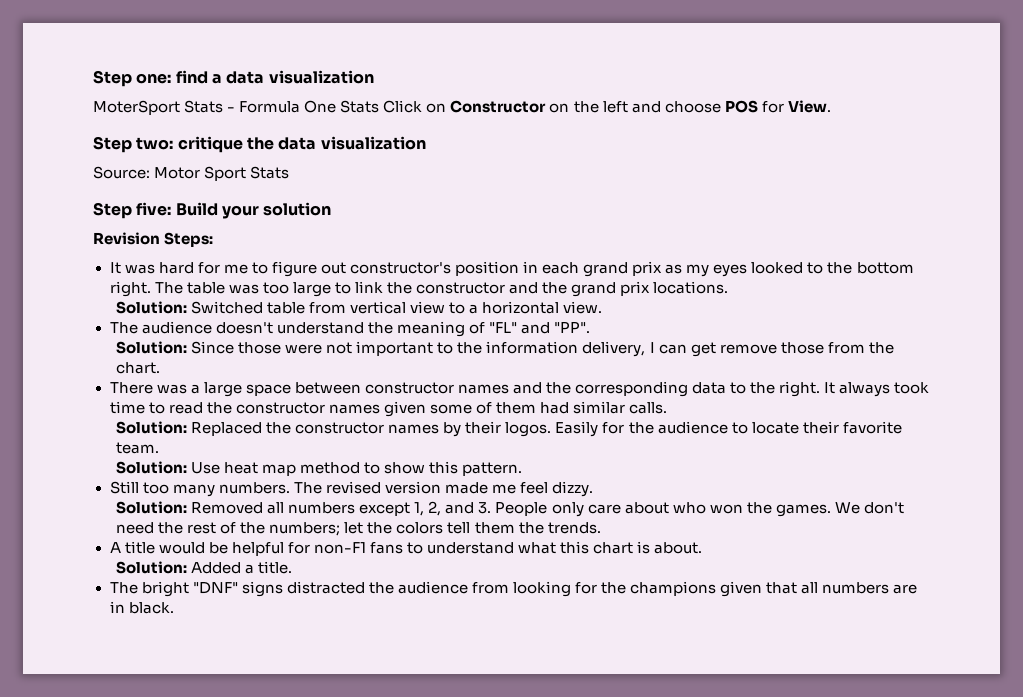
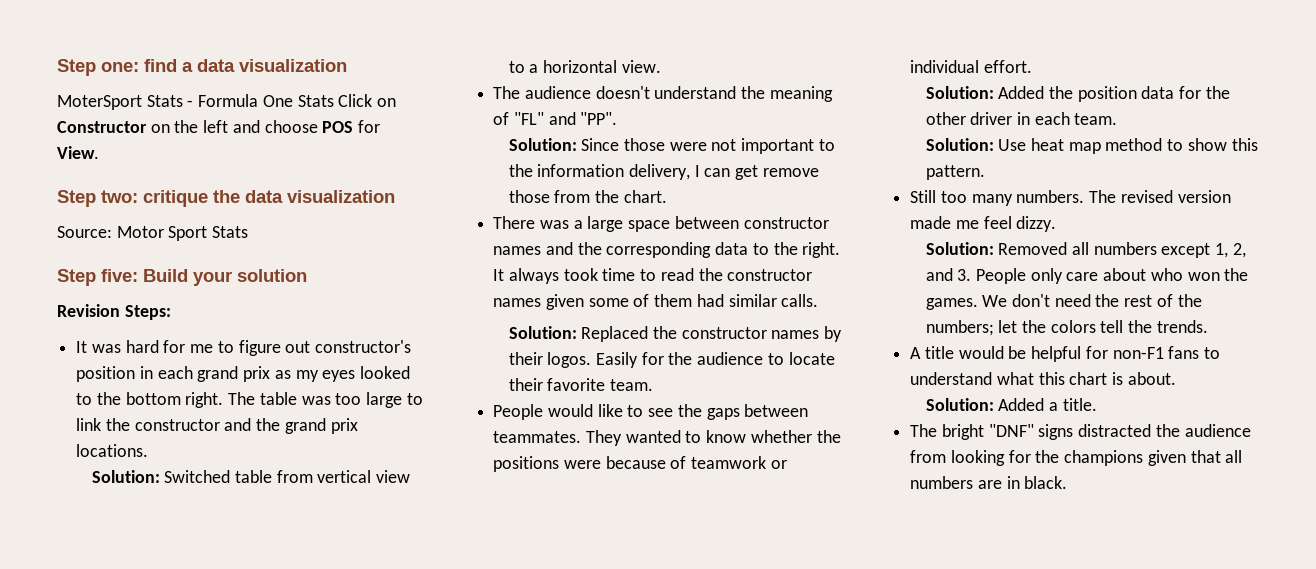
+ People would like to see the gaps between teammates. They wanted to know whether the positions were because of teamwork or individual effort.
+ Solution: Added the position data for the other driver in each team.
- We don't need the rest of the numbers; let the colors tell them the trends.
+ We don't need the rest of the numbers; let the colors tell the trends.

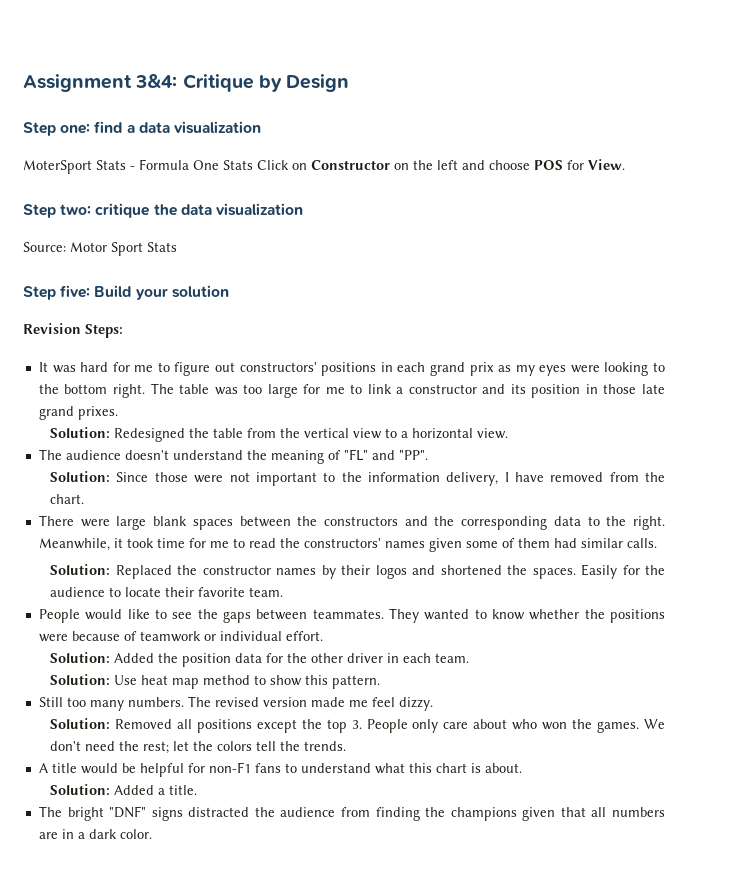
+ Assignment 3&4: Critique by Design
- It was hard for me to figure out constructor's position in each grand prix as my eyes looked to the bottom right.
+ It was hard for me to figure out constructors' positions in each grand prix as my eyes were looking to the bottom right.
- The table was too large to link the constructor and the grand prix locations.
- Solution: Switched table from vertical view to a horizontal view.
+ The table was too large for me to link a constructor and its position in those late grand prixes.
+ Solution: Redesigned the table from the vertical view to a horizontal view.
- Solution: Since those were not important to the information delivery, I can get remove those from the chart.
+ Solution: Since those were not important to the information delivery, I have removed from the chart.
- There was a large space between constructor names and the corresponding data to the right.
+ There were large blank spaces between the constructors and the corresponding data to the right.
- It always took time to read the constructor names given some of them had similar calls.
+ Meanwhile, it took time for me to read the constructors' names given some of them had similar calls.
- Solution: Replaced the constructor names by their logos.
+ Solution: Replaced the constructor names by their logos and shortened the spaces.
- Solution: Removed all numbers except 1, 2, and 3. People only care about who won the games.
+ Solution: Removed all positions except the top 3. People only care about who won the games.
- We don't need the rest of the numbers; let the colors tell the trends.
+ We don't need the rest; let the colors tell the trends.
- The bright "DNF" signs distracted the audience from looking for the champions given that all numbers are in black.
+ The bright "DNF" signs distracted the audience from finding the champions given that all numbers are in a dark color.

